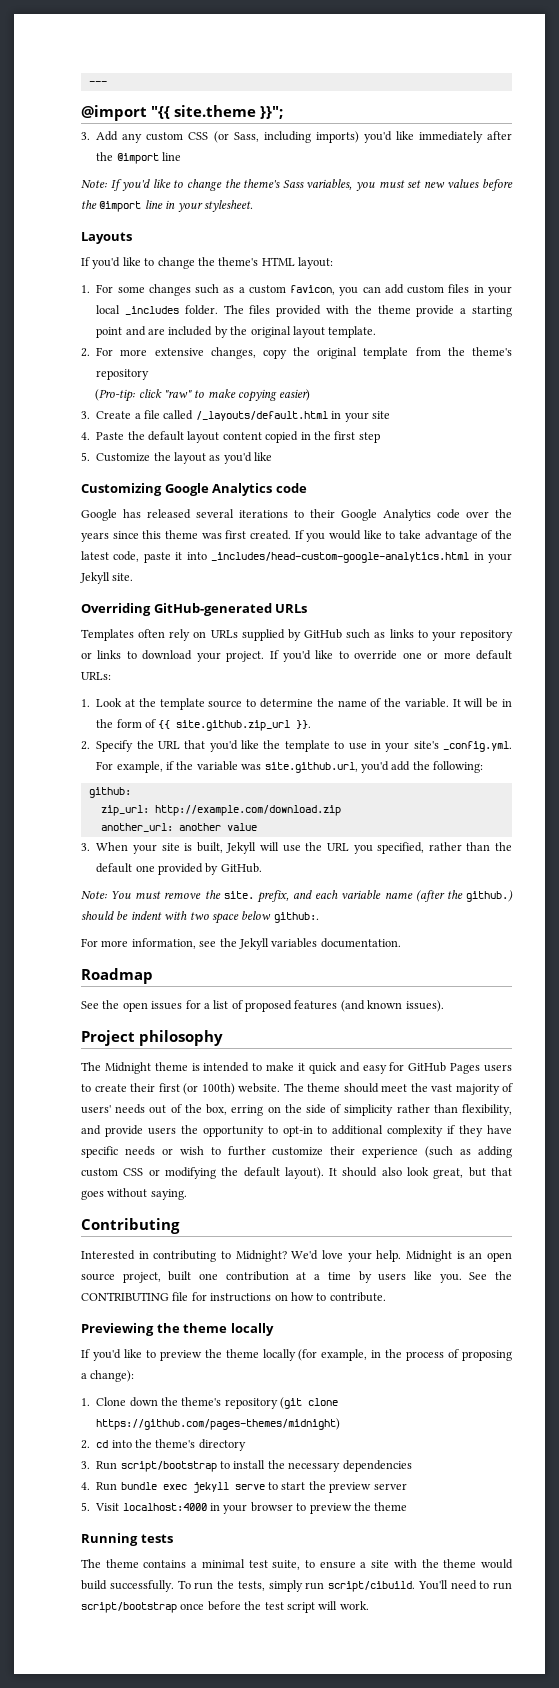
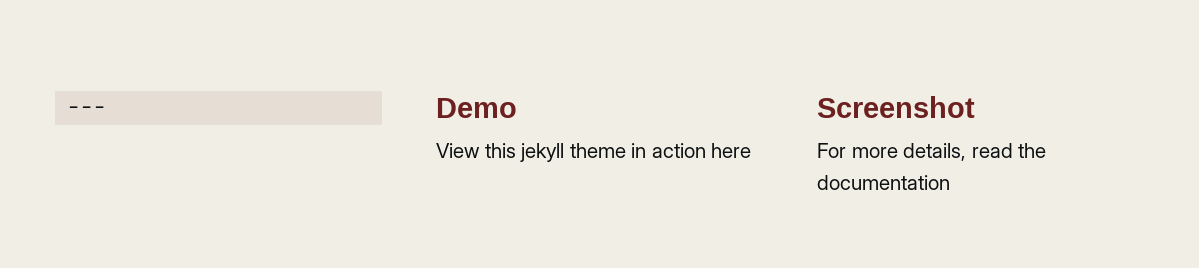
- @import "{{ site.theme }}";
- 3. Add any custom CSS (or Sass, including imports) you'd like immediately after the @import line
- Note: If you'd like to change the theme's Sass variables, you must set new values before the @import line in your stylesheet.
- Layouts
- If you'd like to change the theme's HTML layout:
- 1. For some changes such as a custom favicon, you can add custom files in your local _includes folder. The files provided with the theme provide a starting point and are included by the original layout template.
- 2. For more extensive changes, copy the original template from the theme's repository
- (Pro-tip: click "raw" to make copying easier)
- 3. Create a file called /_layouts/default.html in your site
- 4. Paste the default layout content copied in the first step
- 5. Customize the layout as you'd like
- Customizing Google Analytics code
- Google has released several iterations to their Google Analytics code over the years since this theme was first created. If you would like to take advantage of the latest code, paste it into _includes/head-custom-google-analytics.html in your Jekyll site.
- Overriding GitHub-generated URLs
- Templates often rely on URLs supplied by GitHub such as links to your repository or links to download your project. If you'd like to override one or more default URLs:
- 1. Look at the template source to determine the name of the variable. It will be in the form of {{ site.github.zip_url }}.
- 2. Specify the URL that you'd like the template to use in your site's _config.yml. For example, if the variable was site.github.url, you'd add the following:
- github:
- zip_url: http://example.com/download.zip
- another_url: another value
- 3. When your site is built, Jekyll will use the URL you specified, rather than the default one provided by GitHub.
- Note: You must remove the site. prefix, and each variable name (after the github.) should be indent with two space below github:.
- For more information, see the Jekyll variables documentation.
- Roadmap
- See the open issues for a list of proposed features (and known issues).
- Project philosophy
- The Midnight theme is intended to make it quick and easy for GitHub Pages users to create their first (or 100th) website. The theme should meet the vast majority of users' needs out of the box, erring on the side of simplicity rather than flexibility, and provide users the opportunity to opt-in to additional complexity if they have specific needs or wish to further customize their experience (such as adding custom CSS or modifying the default layout). It should also look great, but that goes without saying.
- Contributing
- Interested in contributing to Midnight? We'd love your help. Midnight is an open source project, built one contribution at a time by users like you. See the CONTRIBUTING file for instructions on how to contribute.
- Previewing the theme locally
- If you'd like to preview the theme locally (for example, in the process of proposing a change):
- 1. Clone down the theme's repository (git clone https://github.com/pages-themes/midnight)
- 2. cd into the theme's directory
- 3. Run script/bootstrap to install the necessary dependencies
- 4. Run bundle exec jekyll serve to start the preview server
- 5. Visit localhost:4000 in your browser to preview the theme
- Running tests
- The theme contains a minimal test suite, to ensure a site with the theme would build successfully. To run the tests, simply run script/cibuild. You'll need to run script/bootstrap once before the test script will work.
+ Demo
+ View this jekyll theme in action here
+ Screenshot
+ For more details, read the documentation

